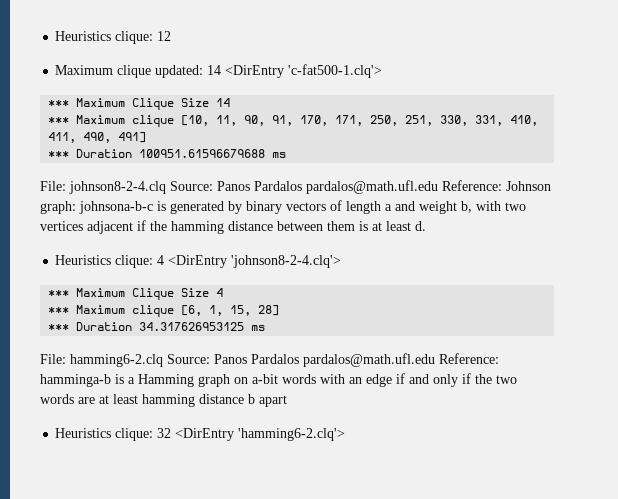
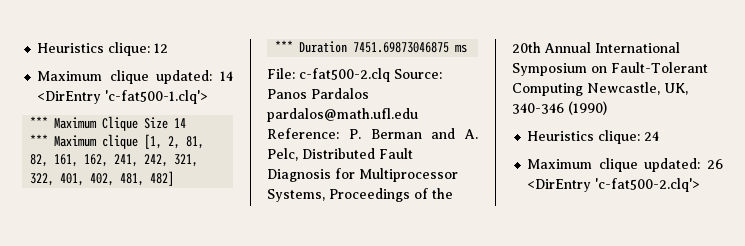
- *** Maximum clique [10, 11, 90, 91, 170, 171, 250, 251, 330, 331, 410, 411, 490, 491]
- *** Duration 100951.61596679688 ms
- File: johnson8-2-4.clq Source: Panos Pardalos pardalos@math.ufl.edu Reference: Johnson graph: johnsona-b-c is generated by binary vectors of length a and weight b, with two vertices adjacent if the hamming distance between them is at least d.
- Heuristics clique: 4 <DirEntry 'johnson8-2-4.clq'>
- *** Maximum Clique Size 4
- *** Maximum clique [6, 1, 15, 28]
- *** Duration 34.317626953125 ms
- File: hamming6-2.clq Source: Panos Pardalos pardalos@math.ufl.edu Reference: hamminga-b is a Hamming graph on a-bit words with an edge if and only if the two words are at least hamming distance b apart
- Heuristics clique: 32 <DirEntry 'hamming6-2.clq'>
+ *** Maximum clique [1, 2, 81, 82, 161, 162, 241, 242, 321, 322, 401, 402, 481, 482]
+ *** Duration 7451.69873046875 ms
+ File: c-fat500-2.clq Source: Panos Pardalos pardalos@math.ufl.edu Reference: P. Berman and A. Pelc, Distributed Fault Diagnosis for Multiprocessor Systems, Proceedings of the 20th Annual International Symposium on Fault-Tolerant Computing Newcastle, UK, 340-346 (1990)
+ Heuristics clique: 24
+ Maximum clique updated: 26 <DirEntry 'c-fat500-2.clq'>

